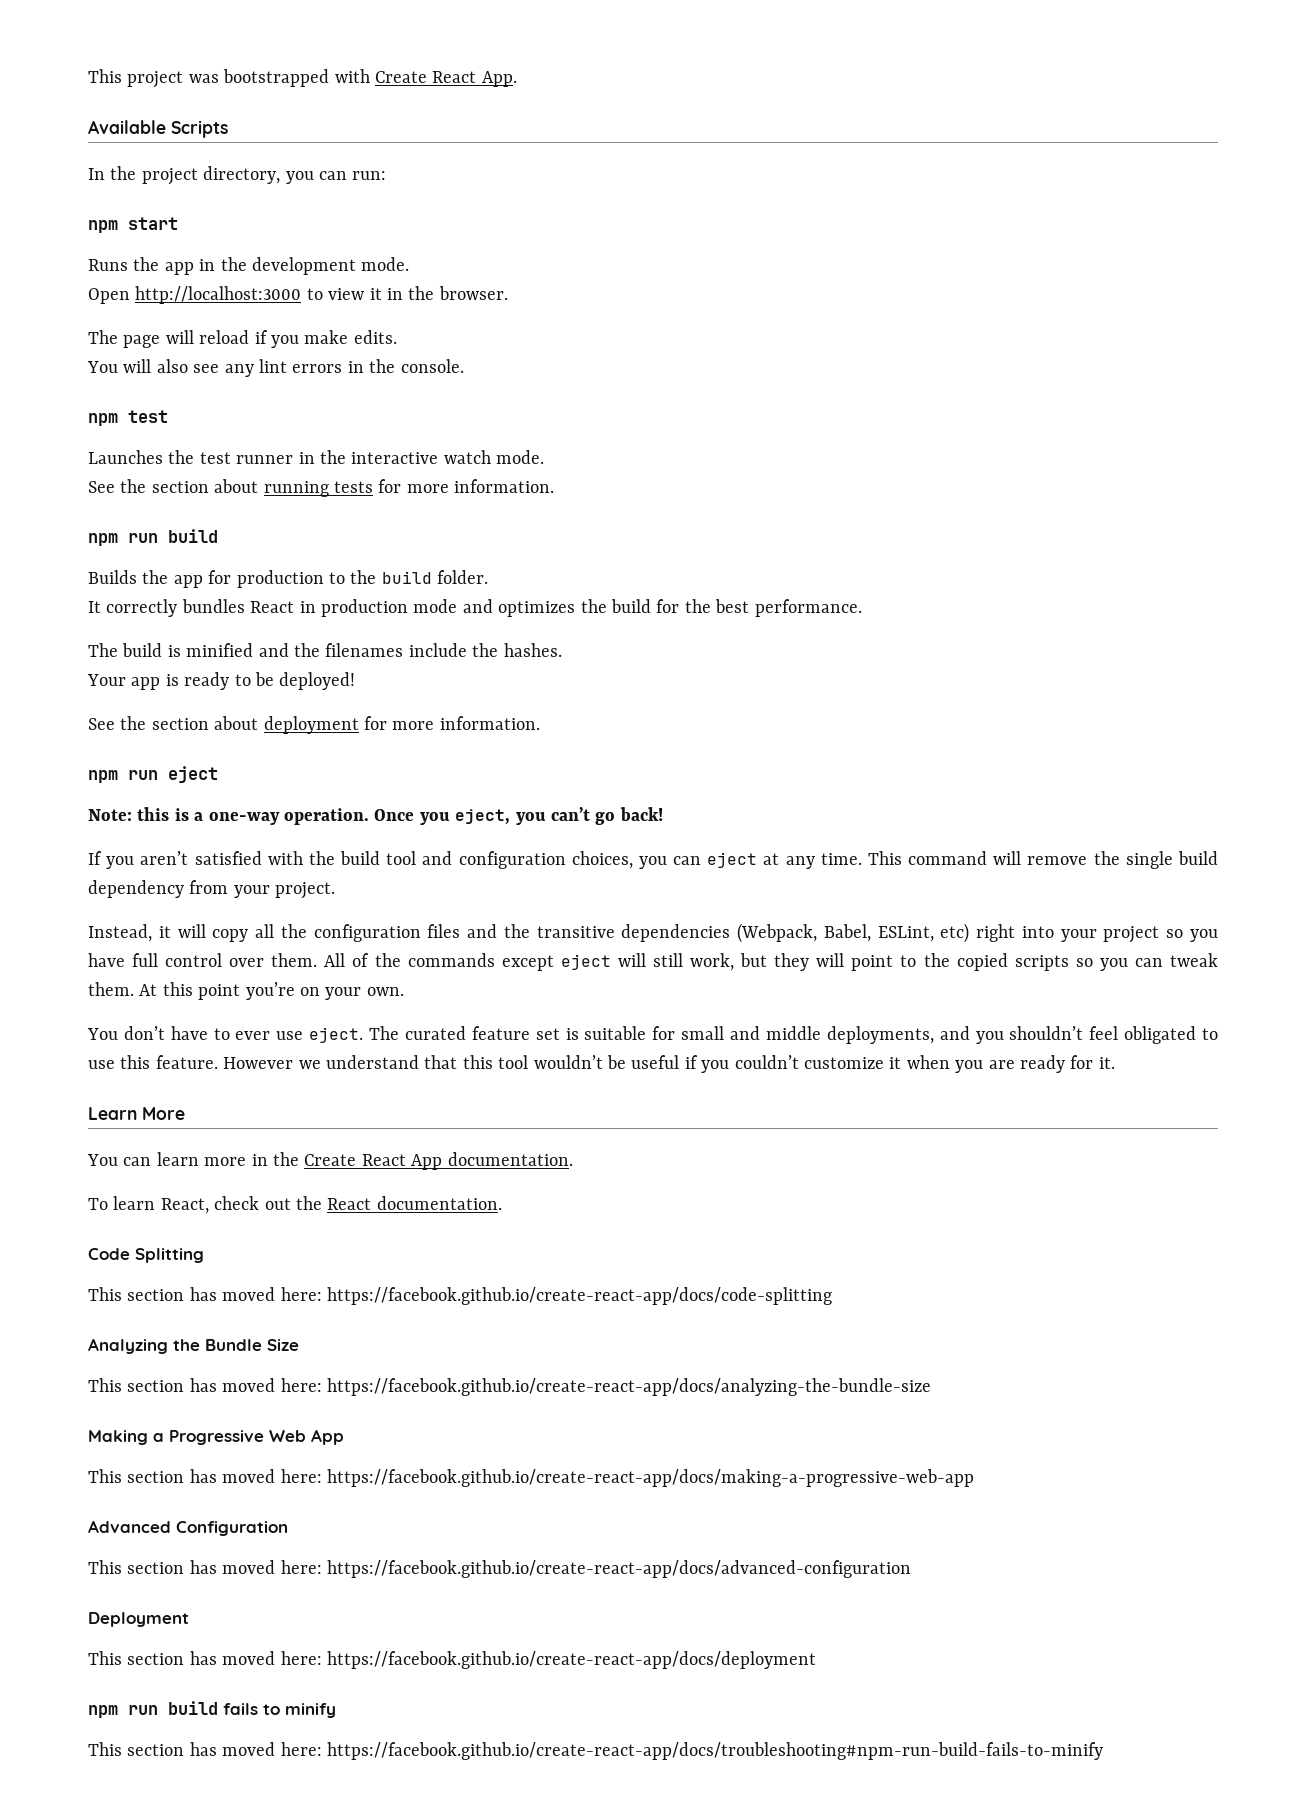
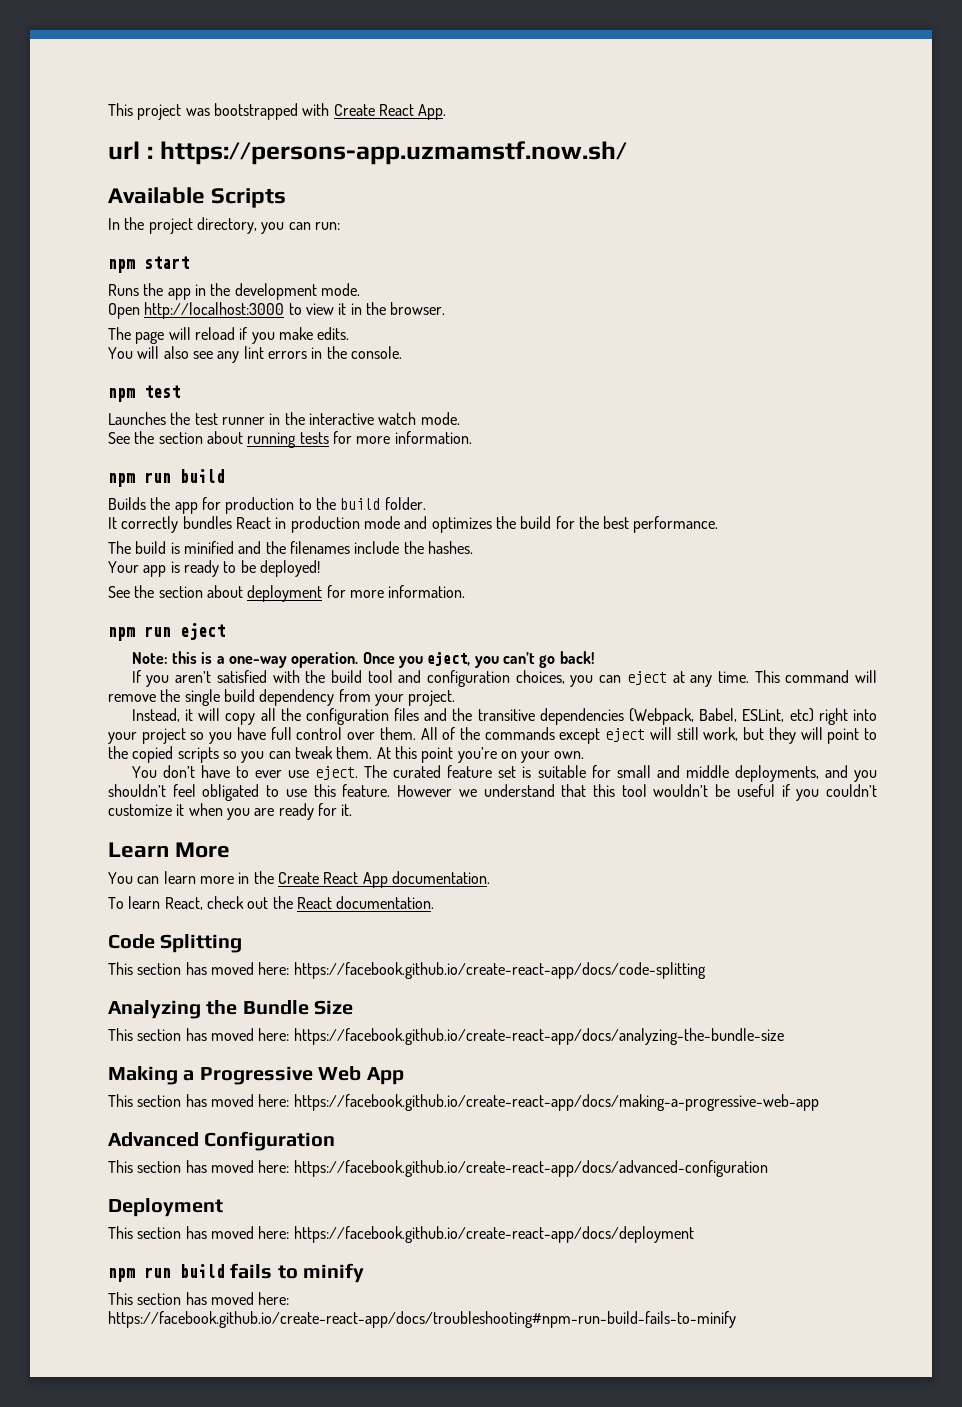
+ url : https://persons-app.uzmamstf.now.sh/

